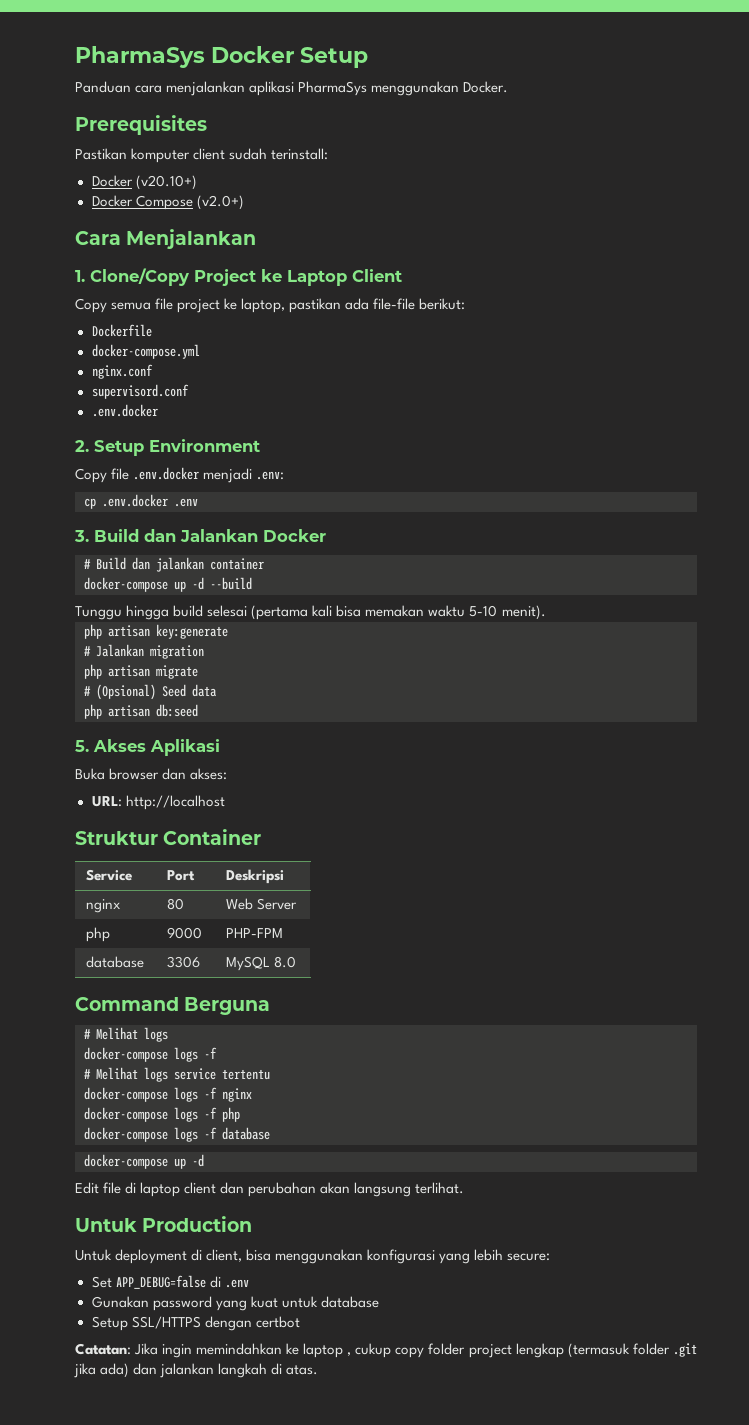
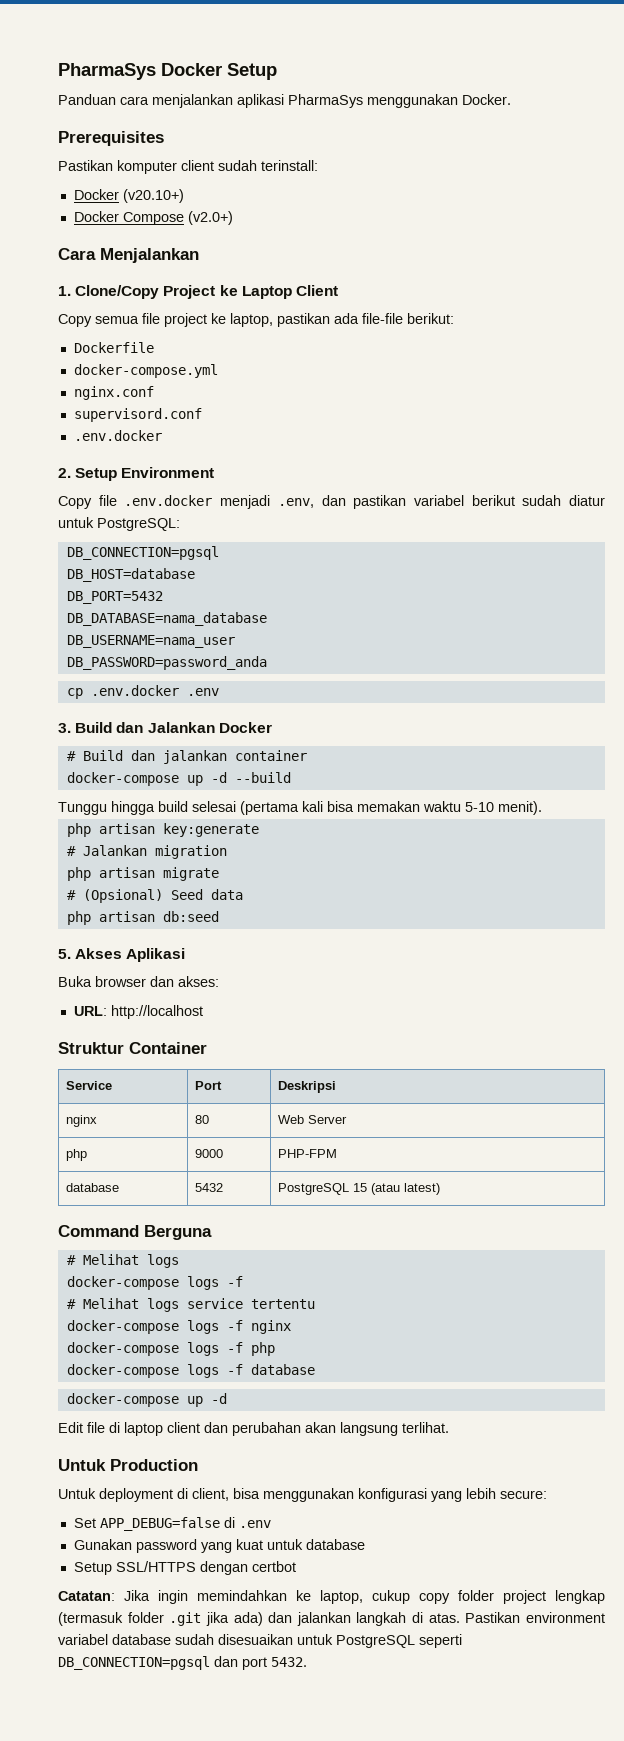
- Copy file .env.docker menjadi .env:
+ Copy file .env.docker menjadi .env, dan pastikan variabel berikut sudah diatur untuk PostgreSQL:
+ DB_CONNECTION=pgsql
+ DB_HOST=database
+ DB_PORT=5432
+ DB_DATABASE=nama_database
+ DB_USERNAME=nama_user
+ DB_PASSWORD=password_anda
- database | 3306 | MySQL 8.0
+ database | 5432 | PostgreSQL 15 (atau latest)
- Catatan: Jika ingin memindahkan ke laptop , cukup copy folder project lengkap (termasuk folder .git jika ada) dan jalankan langkah di atas.
+ Catatan: Jika ingin memindahkan ke laptop, cukup copy folder project lengkap (termasuk folder .git jika ada) dan jalankan langkah di atas.
+ Pastikan environment variabel database sudah disesuaikan untuk PostgreSQL seperti DB_CONNECTION=pgsql dan port 5432.

